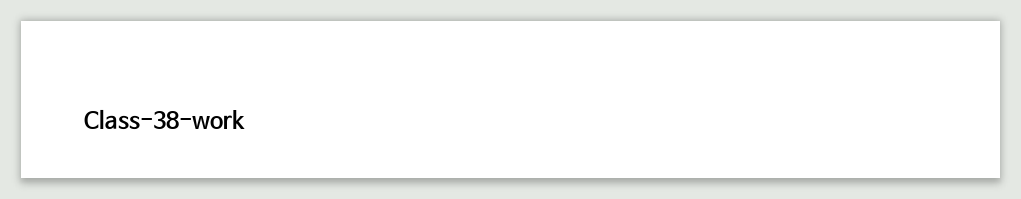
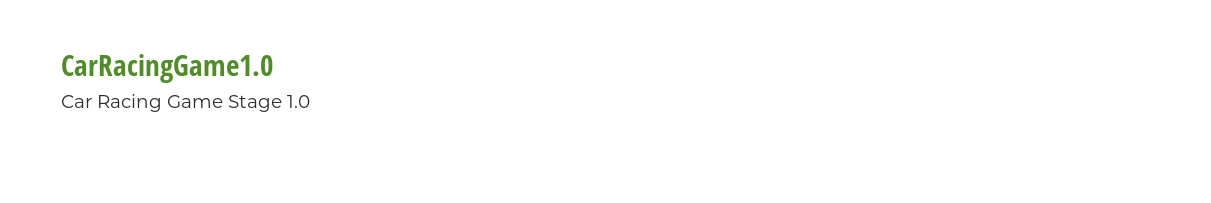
- Class-38-work
+ CarRacingGame1.0
+ Car Racing Game Stage 1.0

